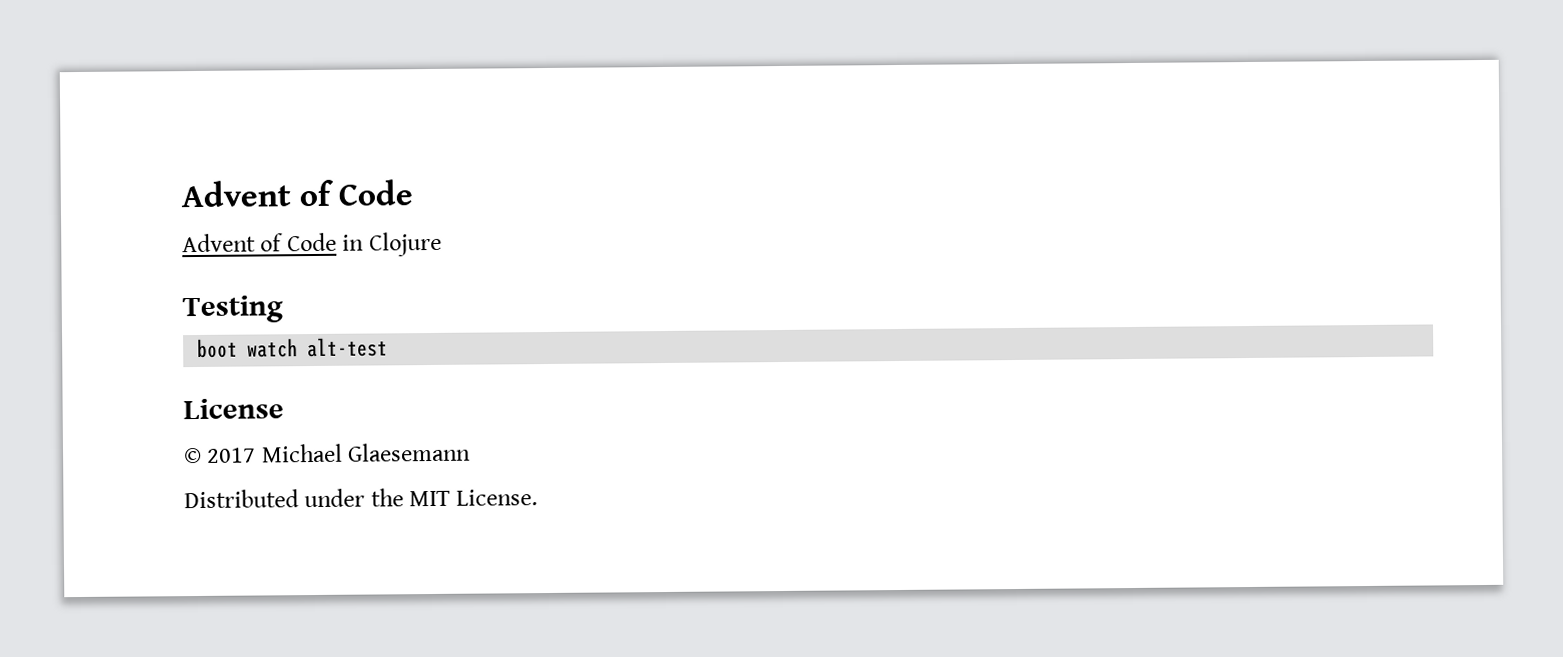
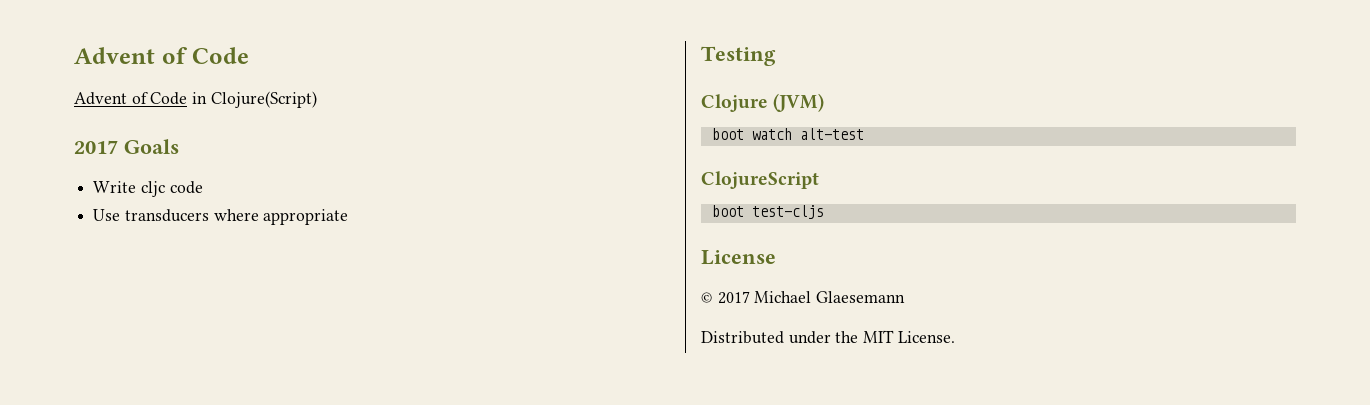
- Advent of Code in Clojure
+ Advent of Code in Clojure(Script)
+ 2017 Goals
+ Write cljc code
+ Use transducers where appropriate
+ Clojure (JVM)
+ ClojureScript
+ boot test-cljs

